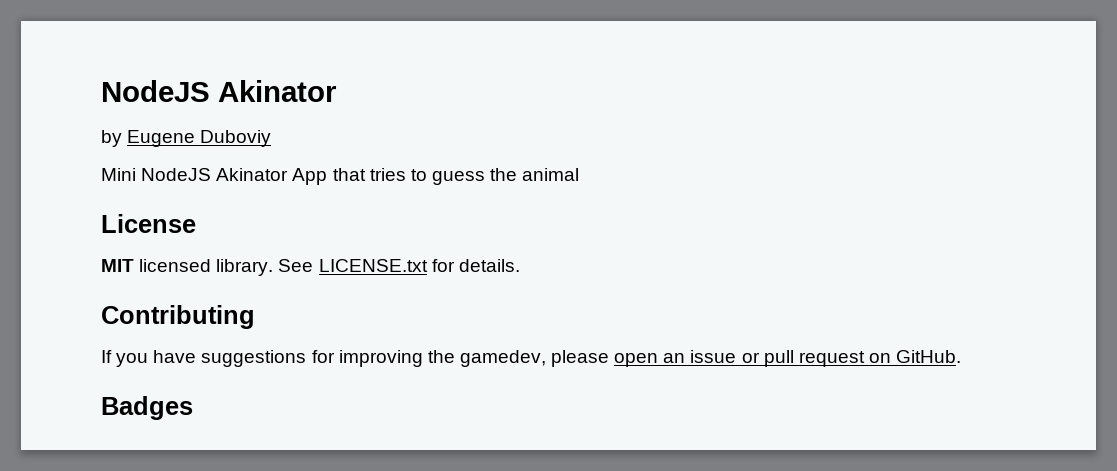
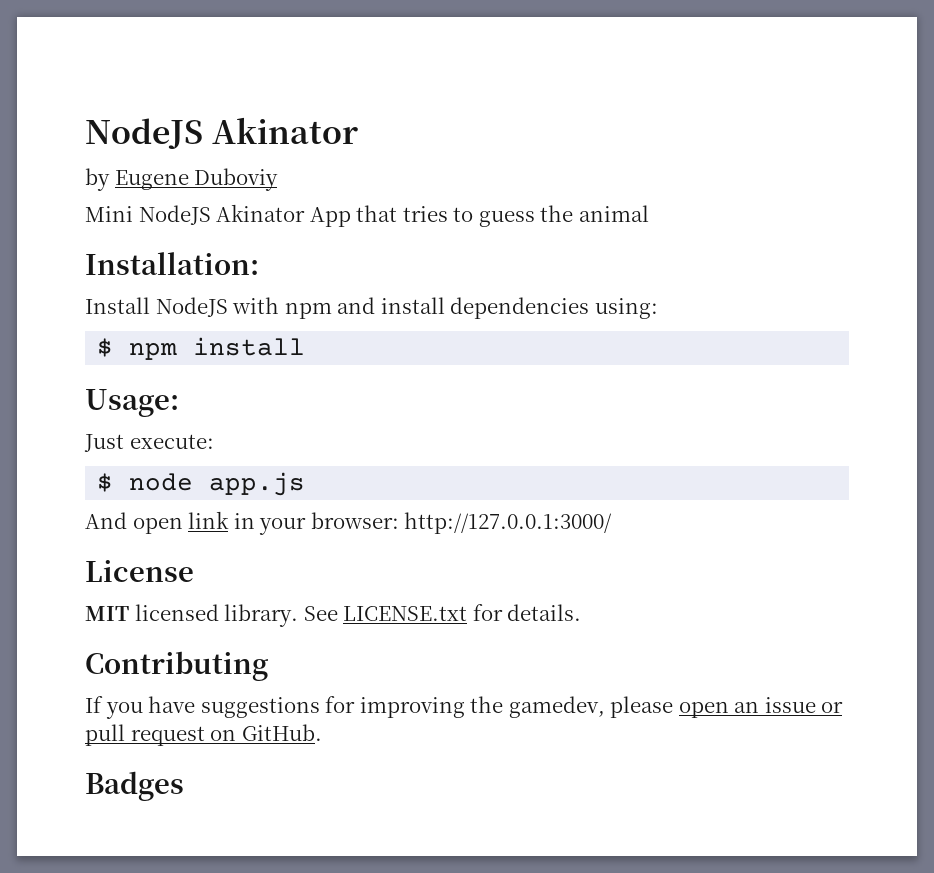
+ Installation:
+ Install NodeJS with npm and install dependencies using:
+ $ npm install
+ Usage:
+ Just execute:
+ $ node app.js
+ And open link in your browser: http://127.0.0.1:3000/

